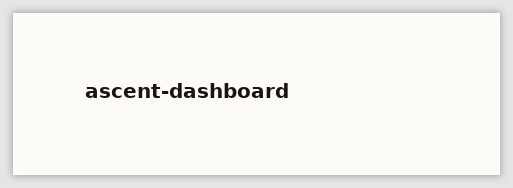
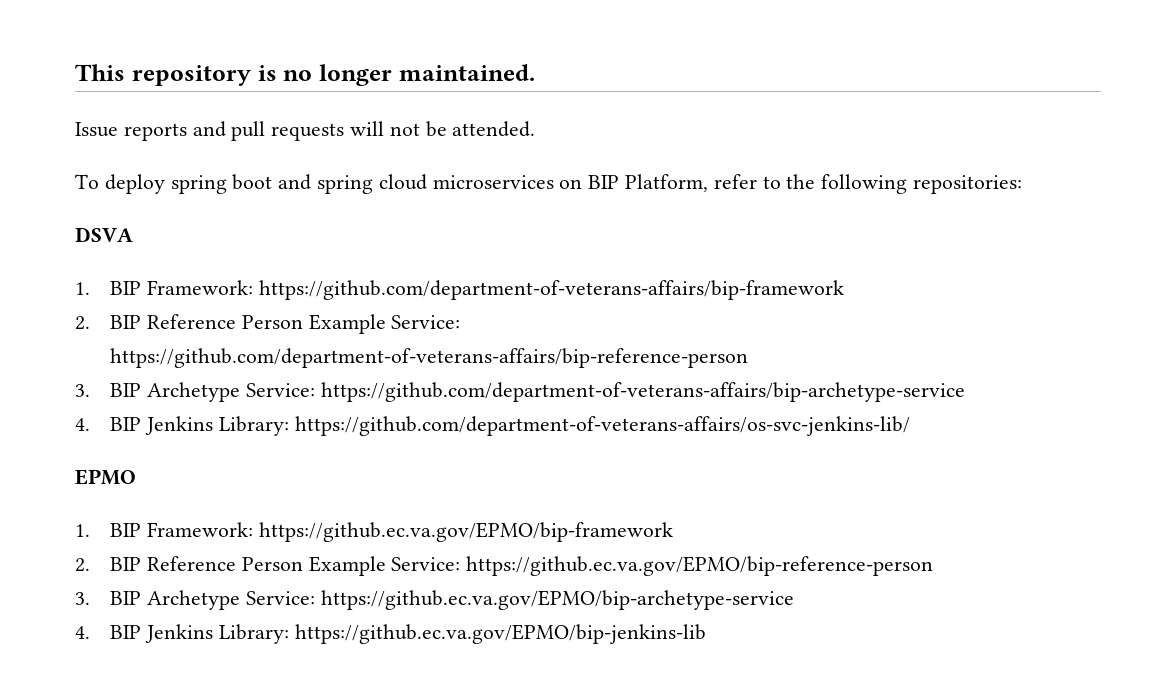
- ascent-dashboard
+ This repository is no longer maintained.
+ Issue reports and pull requests will not be attended.
+ To deploy spring boot and spring cloud microservices on BIP Platform, refer to the following repositories:
+ DSVA
+ 1. BIP Framework: https://github.com/department-of-veterans-affairs/bip-framework
+ 2. BIP Reference Person Example Service: https://github.com/department-of-veterans-affairs/bip-reference-person
+ 3. BIP Archetype Service: https://github.com/department-of-veterans-affairs/bip-archetype-service
+ 4. BIP Jenkins Library: https://github.com/department-of-veterans-affairs/os-svc-jenkins-lib/
+ EPMO
+ 1. BIP Framework: https://github.ec.va.gov/EPMO/bip-framework
+ 2. BIP Reference Person Example Service: https://github.ec.va.gov/EPMO/bip-reference-person
+ 3. BIP Archetype Service: https://github.ec.va.gov/EPMO/bip-archetype-service
+ 4. BIP Jenkins Library: https://github.ec.va.gov/EPMO/bip-jenkins-lib

